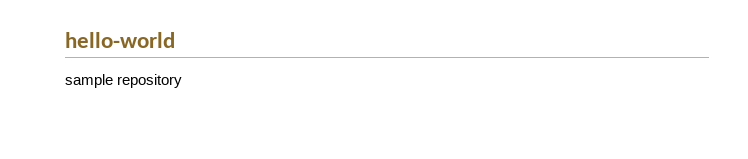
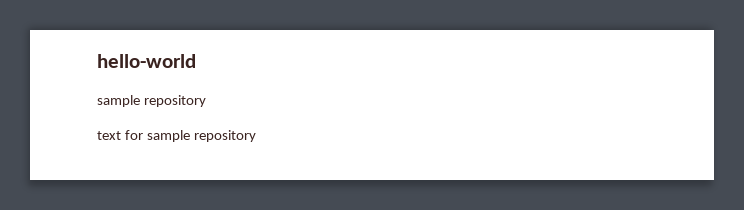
+ text for sample repository

